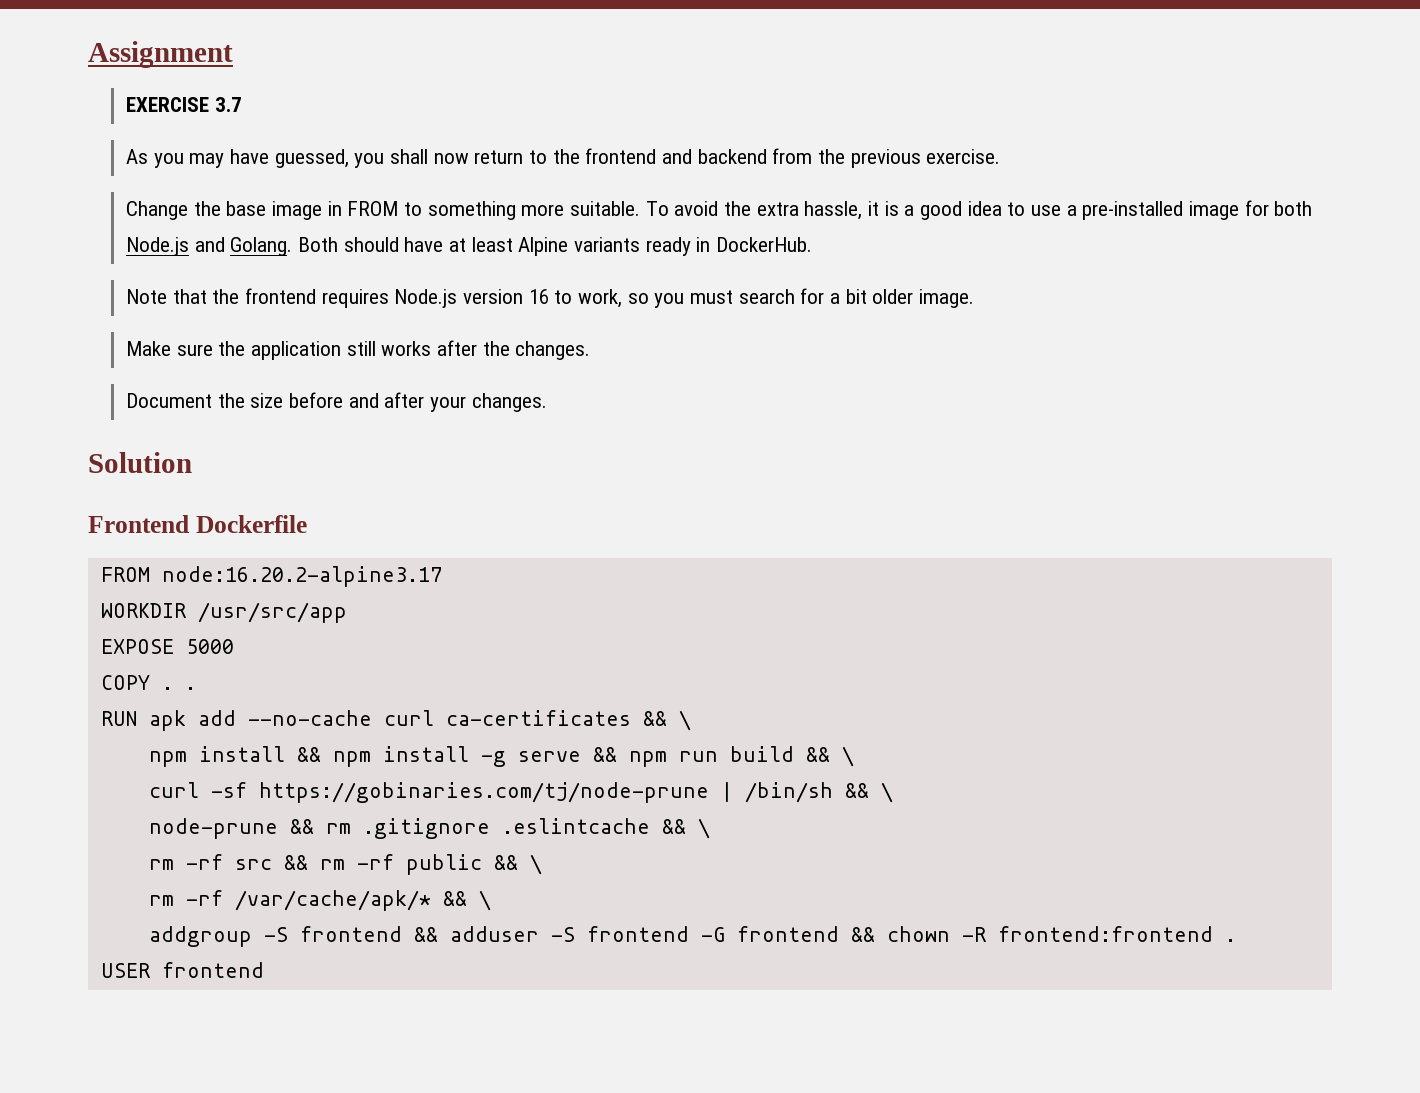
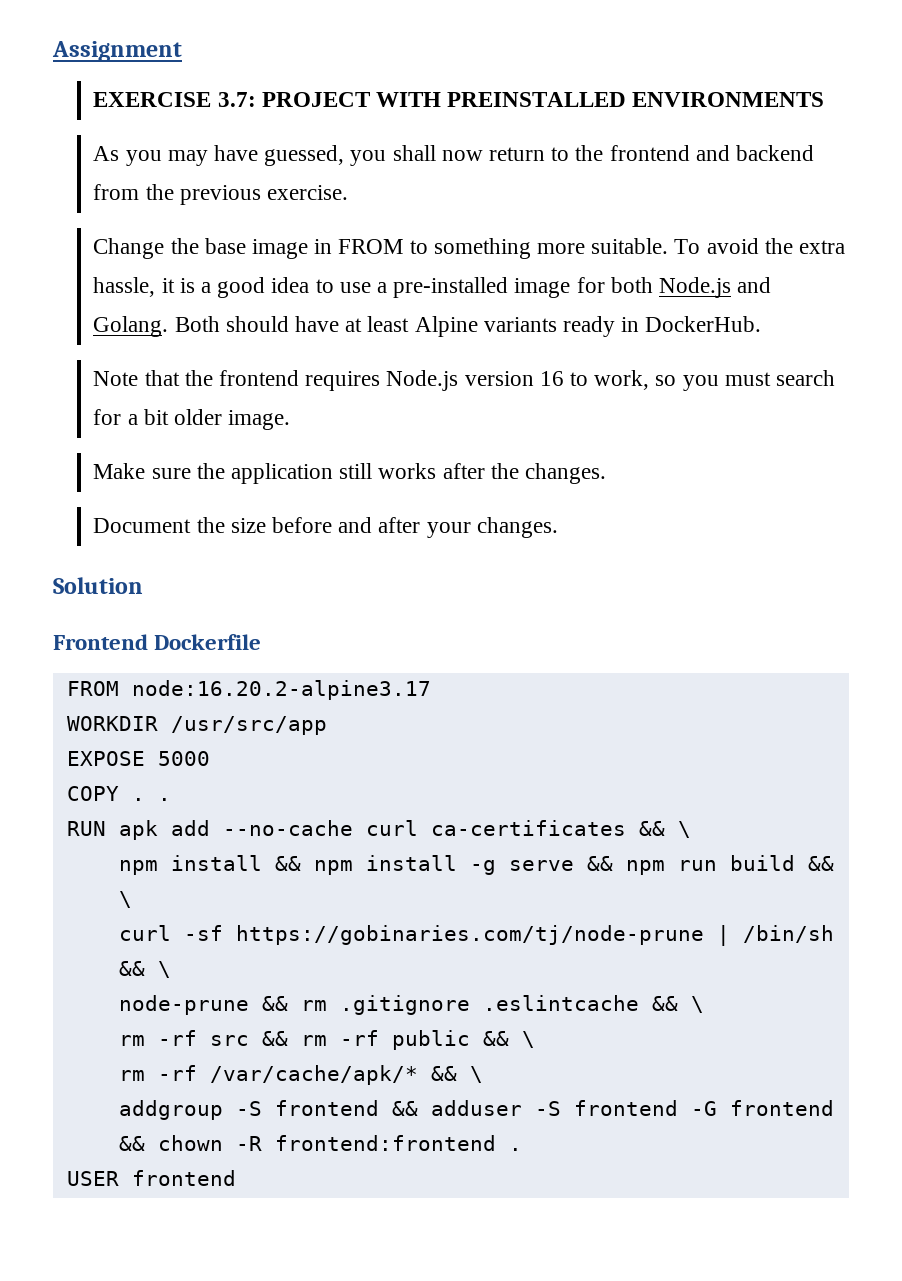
- EXERCISE 3.7
+ EXERCISE 3.7: PROJECT WITH PREINSTALLED ENVIRONMENTS

